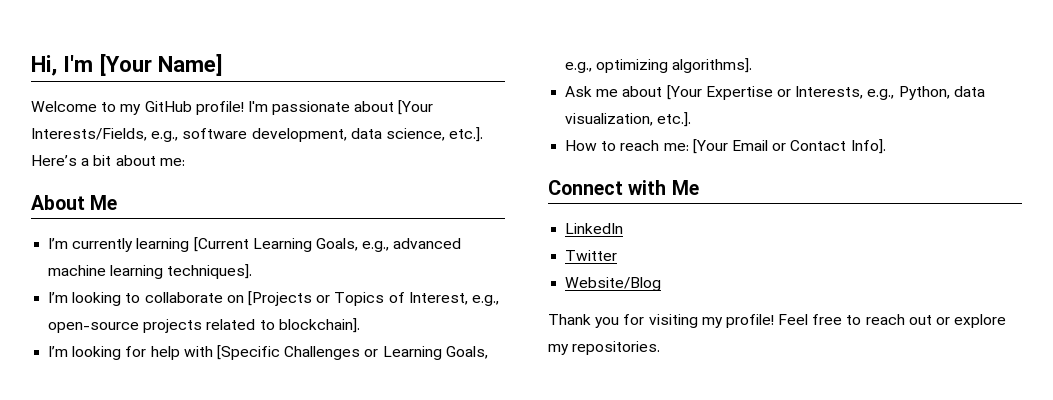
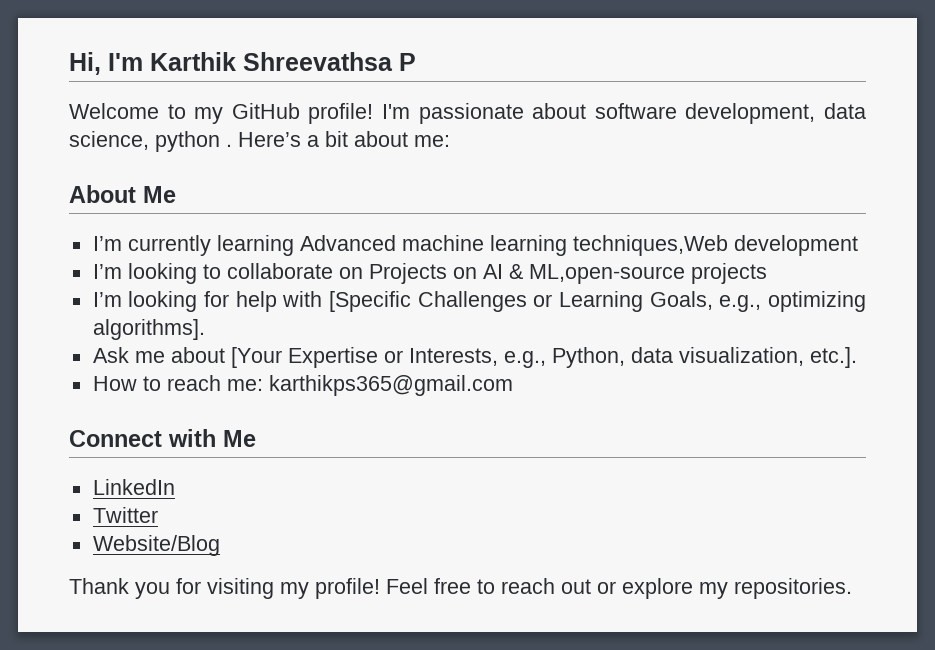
- Hi, I'm [Your Name]
+ Hi, I'm Karthik Shreevathsa P
- I'm passionate about [Your Interests/Fields, e.g., software development, data science, etc.]. Here’s a bit about me:
+ I'm passionate about software development, data science, python . Here’s a bit about me:
- I’m currently learning [Current Learning Goals, e.g., advanced machine learning techniques].
+ I’m currently learning Advanced machine learning techniques,Web development
- I’m looking to collaborate on [Projects or Topics of Interest, e.g., open-source projects related to blockchain].
+ I’m looking to collaborate on Projects on AI & ML,open-source projects
- How to reach me: [Your Email or Contact Info].
+ How to reach me: karthikps365@gmail.com

